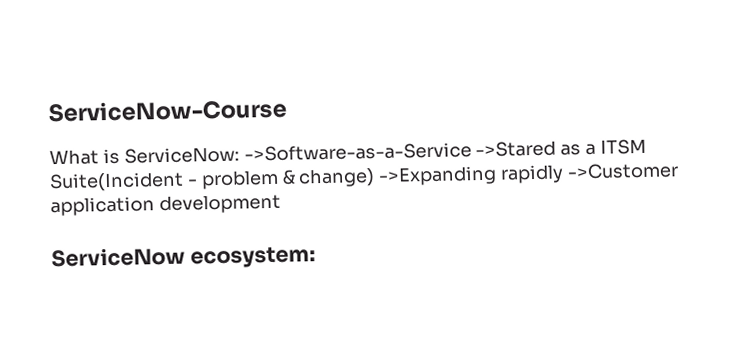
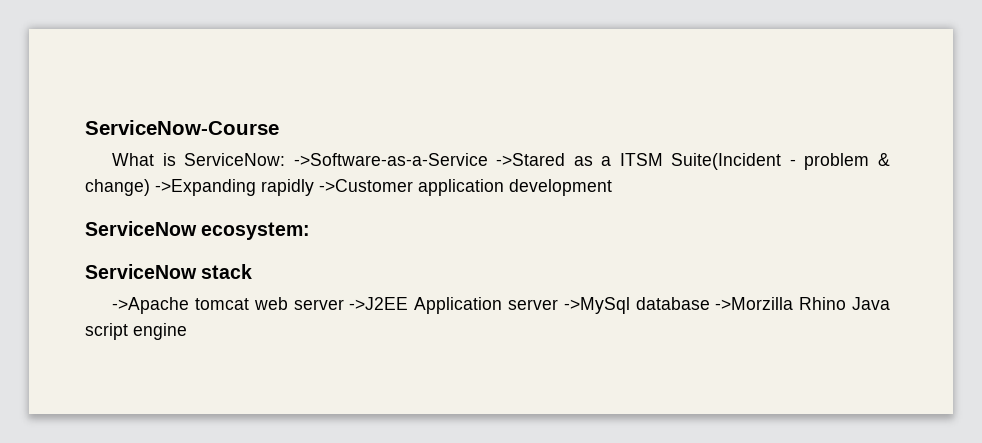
+ ServiceNow stack
+ ->Apache tomcat web server ->J2EE Application server ->MySql database ->Morzilla Rhino Java script engine

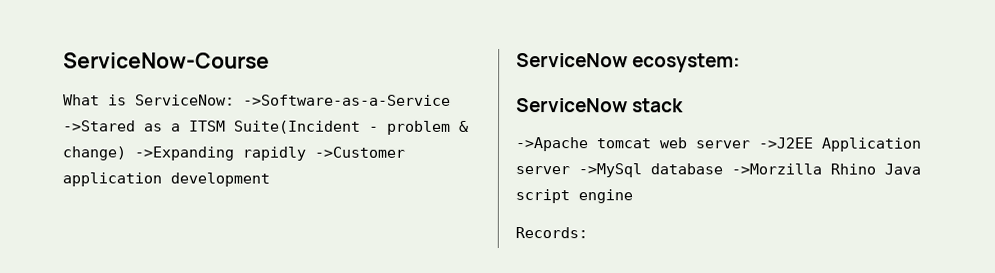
+ Records:

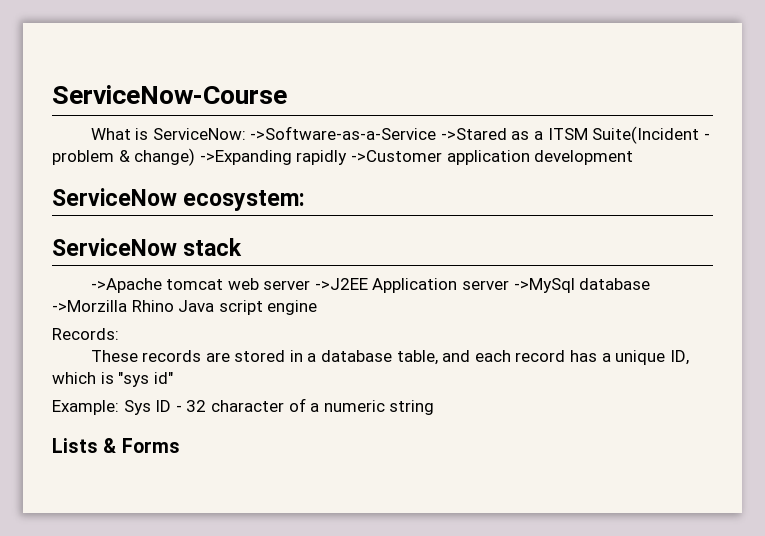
+ These records are stored in a database table, and each record has a unique ID, which is "sys id"
+ Example: Sys ID - 32 character of a numeric string
+ Lists & Forms

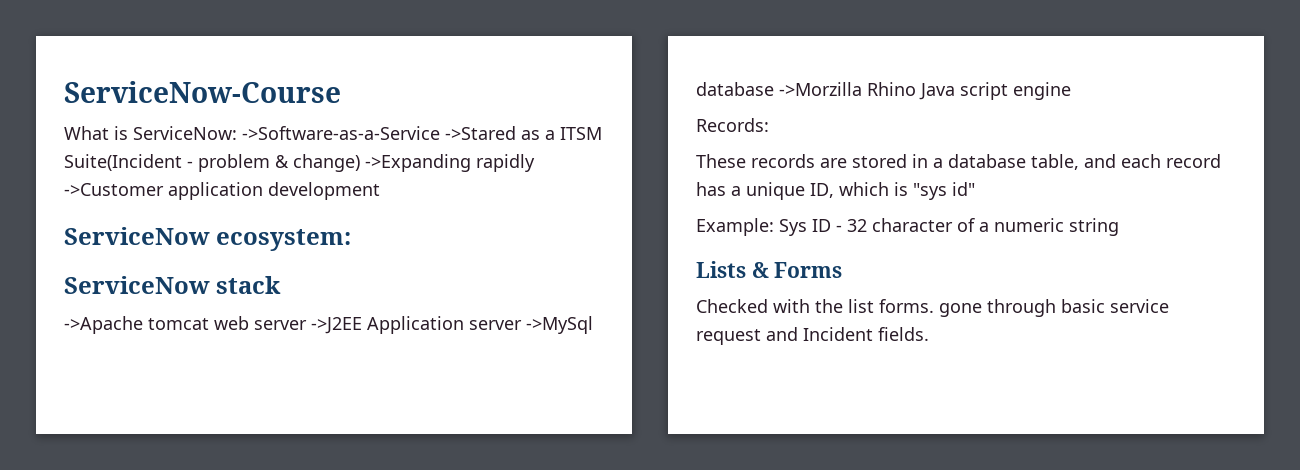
+ Checked with the list forms. gone through basic service request and Incident fields.

